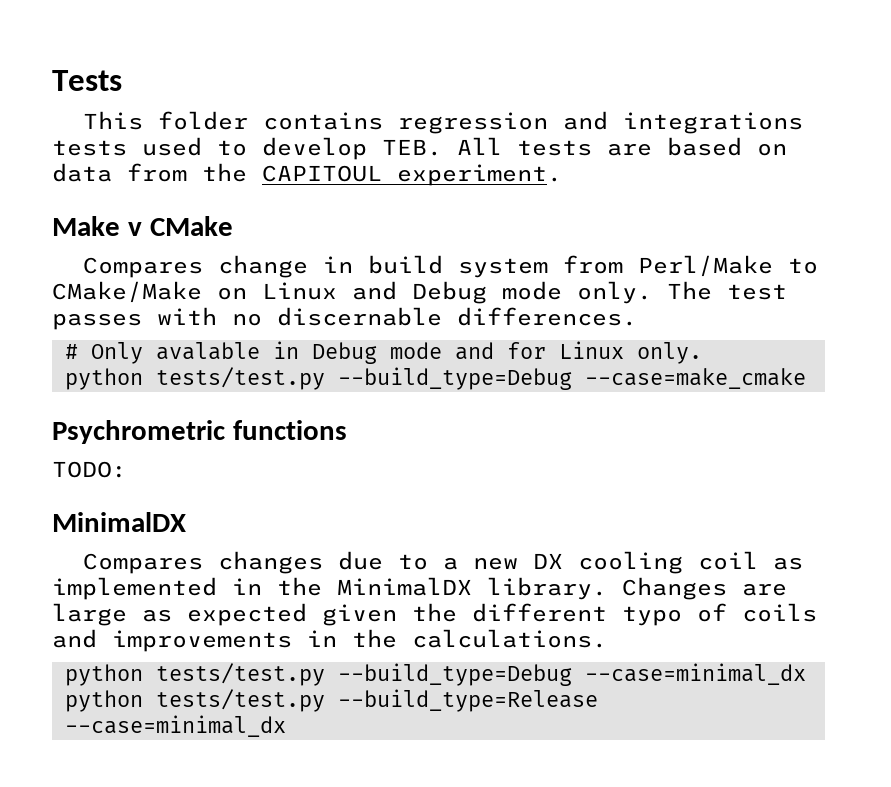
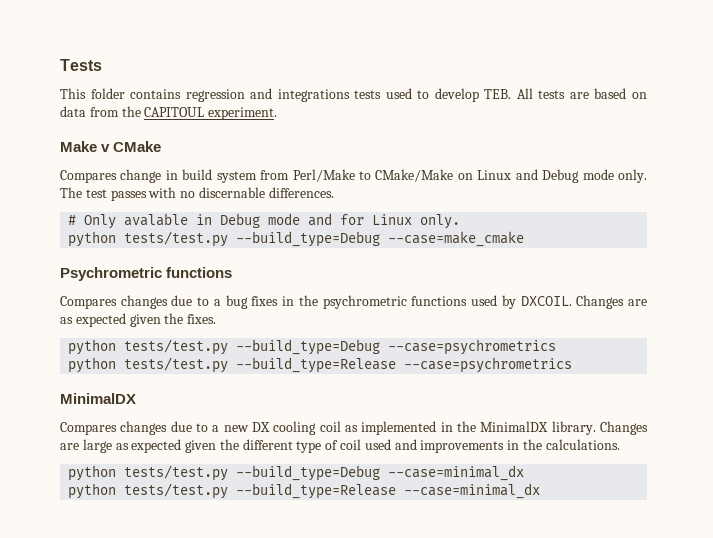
- TODO:
+ Compares changes due to a bug fixes in the psychrometric functions used by DXCOIL. Changes are as expected given the fixes.
+ python tests/test.py --build_type=Debug --case=psychrometrics
+ python tests/test.py --build_type=Release --case=psychrometrics
- Changes are large as expected given the different typo of coils and improvements in the calculations.
+ Changes are large as expected given the different type of coil used and improvements in the calculations.

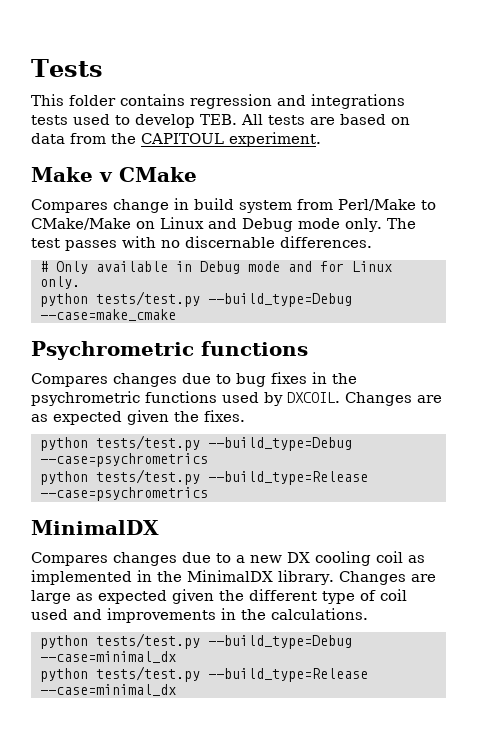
- # Only avalable in Debug mode and for Linux only.
+ # Only available in Debug mode and for Linux only.
- Compares changes due to a bug fixes in the psychrometric functions used by DXCOIL.
+ Compares changes due to bug fixes in the psychrometric functions used by DXCOIL.

